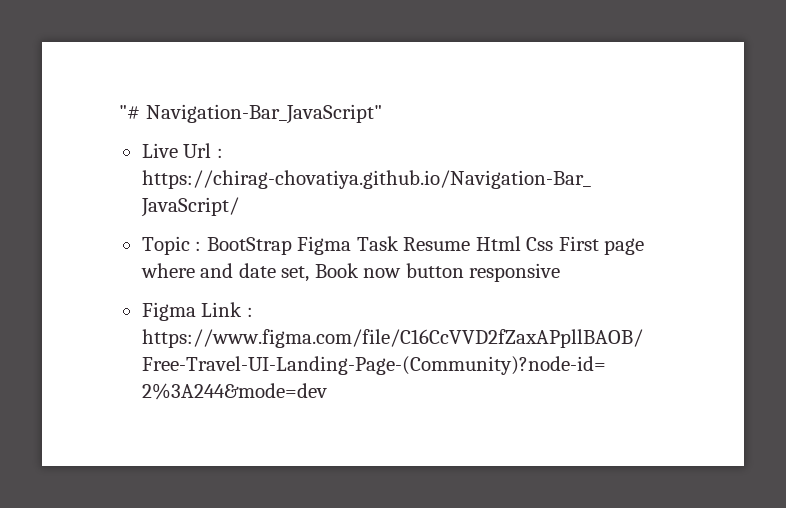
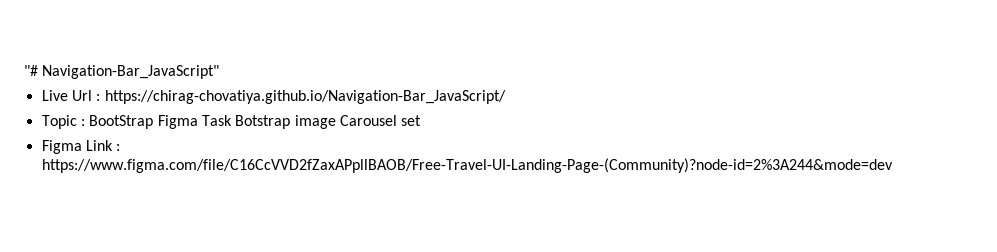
- Topic : BootStrap Figma Task Resume Html Css First page where and date set, Book now button responsive
+ Topic : BootStrap Figma Task Botstrap image Carousel set

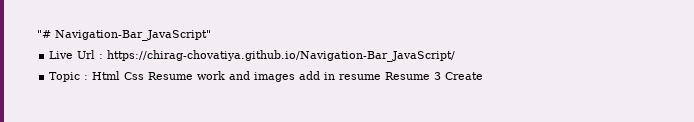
- Topic : BootStrap Figma Task Botstrap image Carousel set
- Figma Link : https://www.figma.com/file/C16CcVVD2fZaxAPpllBAOB/Free-Travel-UI-Landing-Page-(Community)?node-id=2%3A244&mode=dev
+ Topic : Html Css Resume work and images add in resume Resume 3 Create

